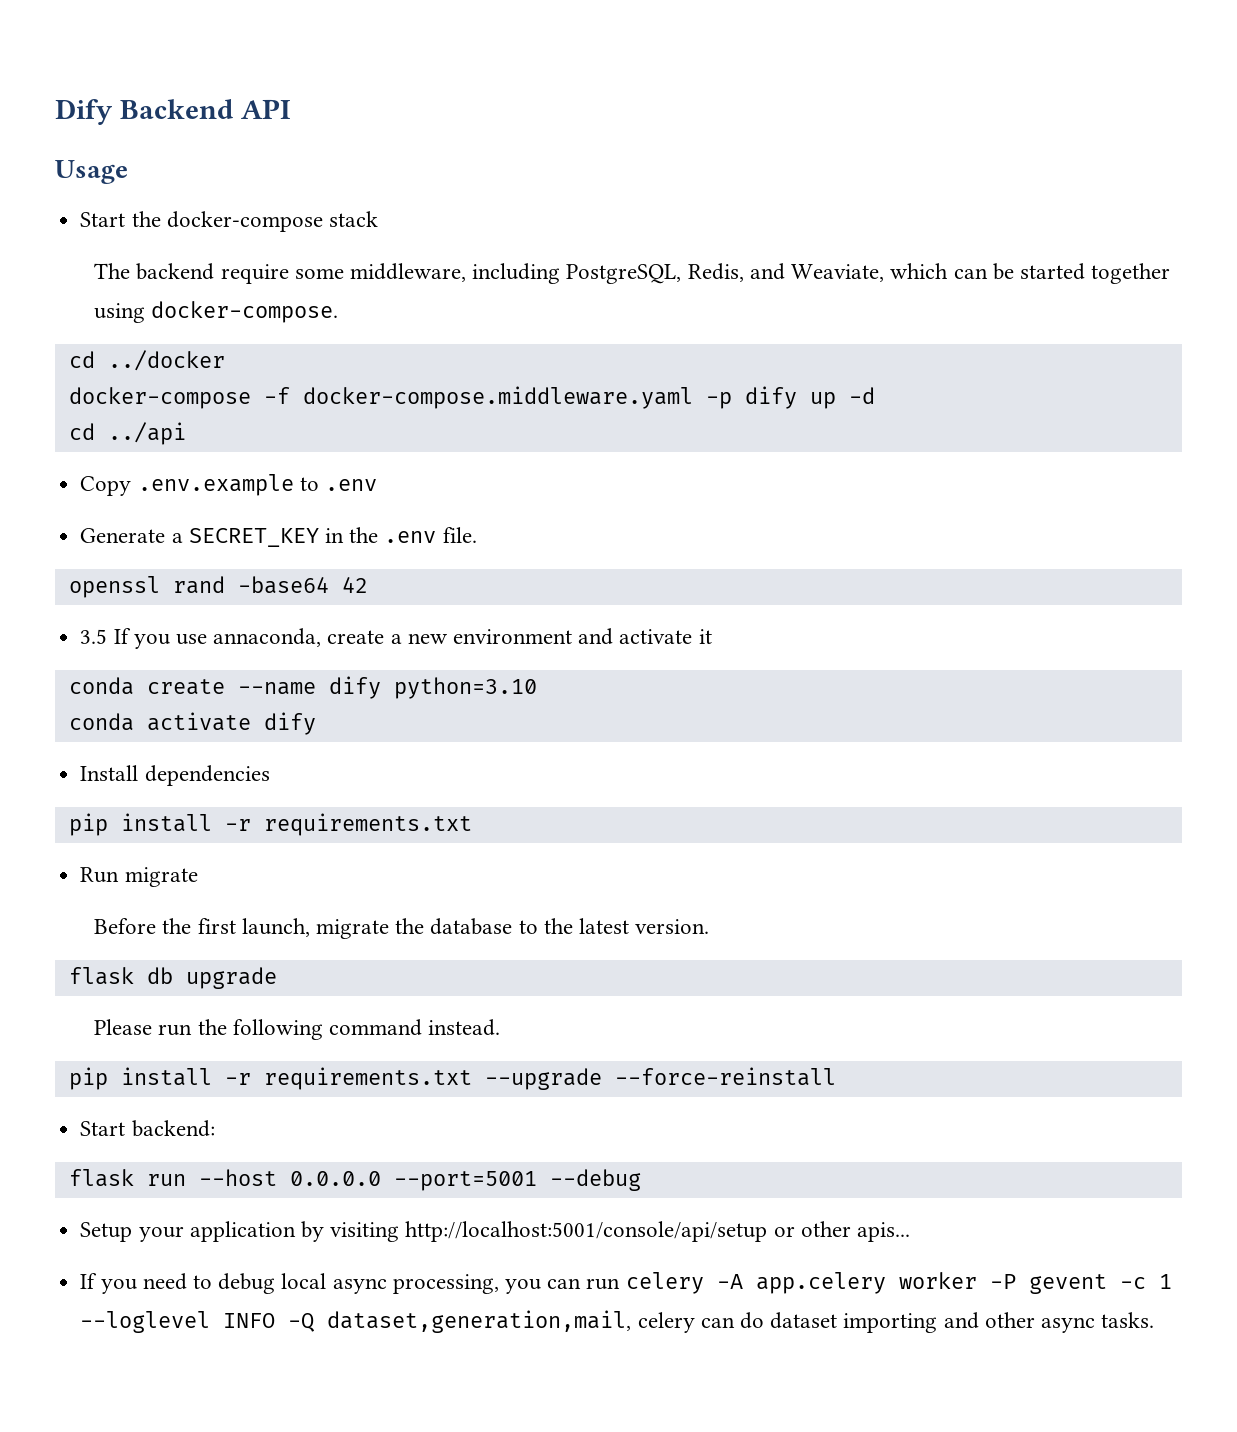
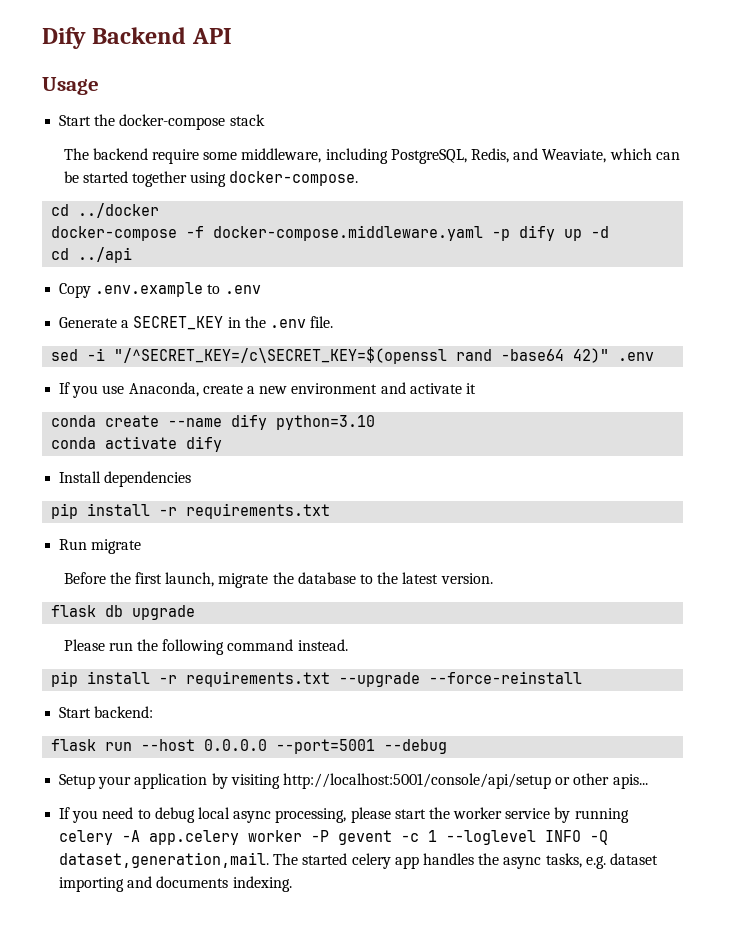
- openssl rand -base64 42
- 3.5 If you use annaconda, create a new environment and activate it
+ sed -i "/^SECRET_KEY=/c\SECRET_KEY=$(openssl rand -base64 42)" .env
+ If you use Anaconda, create a new environment and activate it
- If you need to debug local async processing, you can run celery -A app.celery worker -P gevent -c 1 --loglevel INFO -Q dataset,generation,mail, celery can do dataset importing and other async tasks.
+ If you need to debug local async processing, please start the worker service by running celery -A app.celery worker -P gevent -c 1 --loglevel INFO -Q dataset,generation,mail. The started celery app handles the async tasks, e.g. dataset importing and documents indexing.

